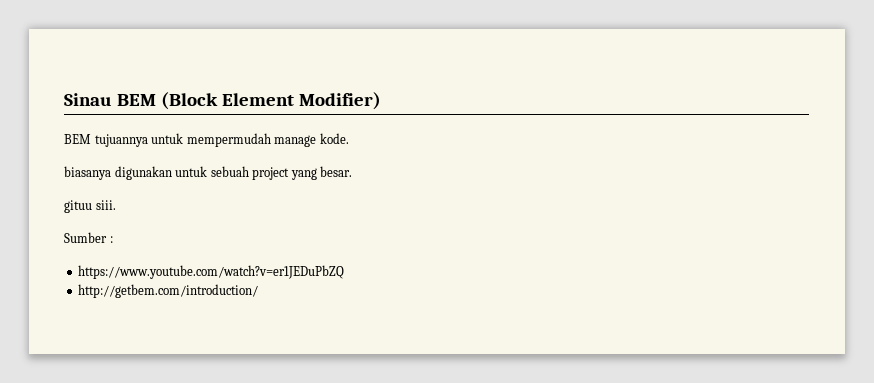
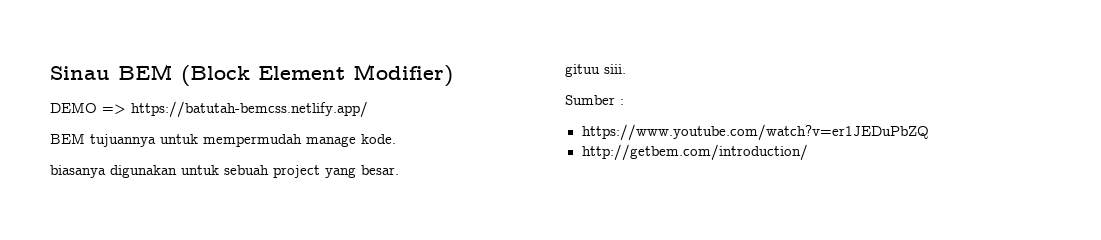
+ DEMO => https://batutah-bemcss.netlify.app/

